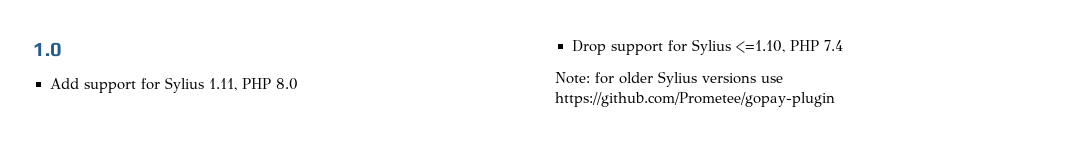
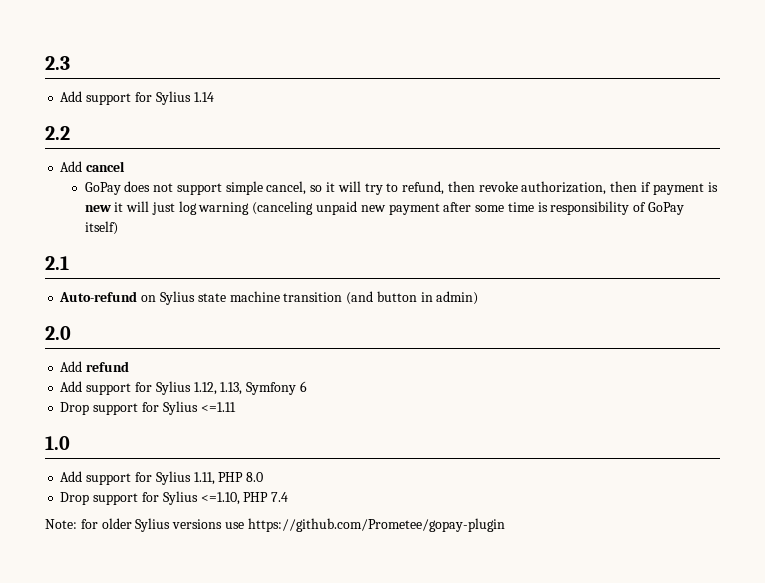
+ 2.3
+ Add support for Sylius 1.14
+ 2.2
+ Add cancel
+ GoPay does not support simple cancel, so it will try to refund, then revoke authorization, then if payment is new it will just log warning (canceling unpaid new payment after some time is responsibility of GoPay itself)
+ 2.1
+ Auto-refund on Sylius state machine transition (and button in admin)
+ 2.0
+ Add refund
+ Add support for Sylius 1.12, 1.13, Symfony 6
+ Drop support for Sylius <=1.11

